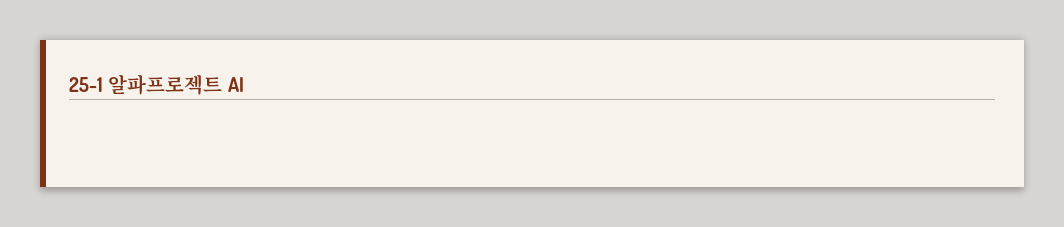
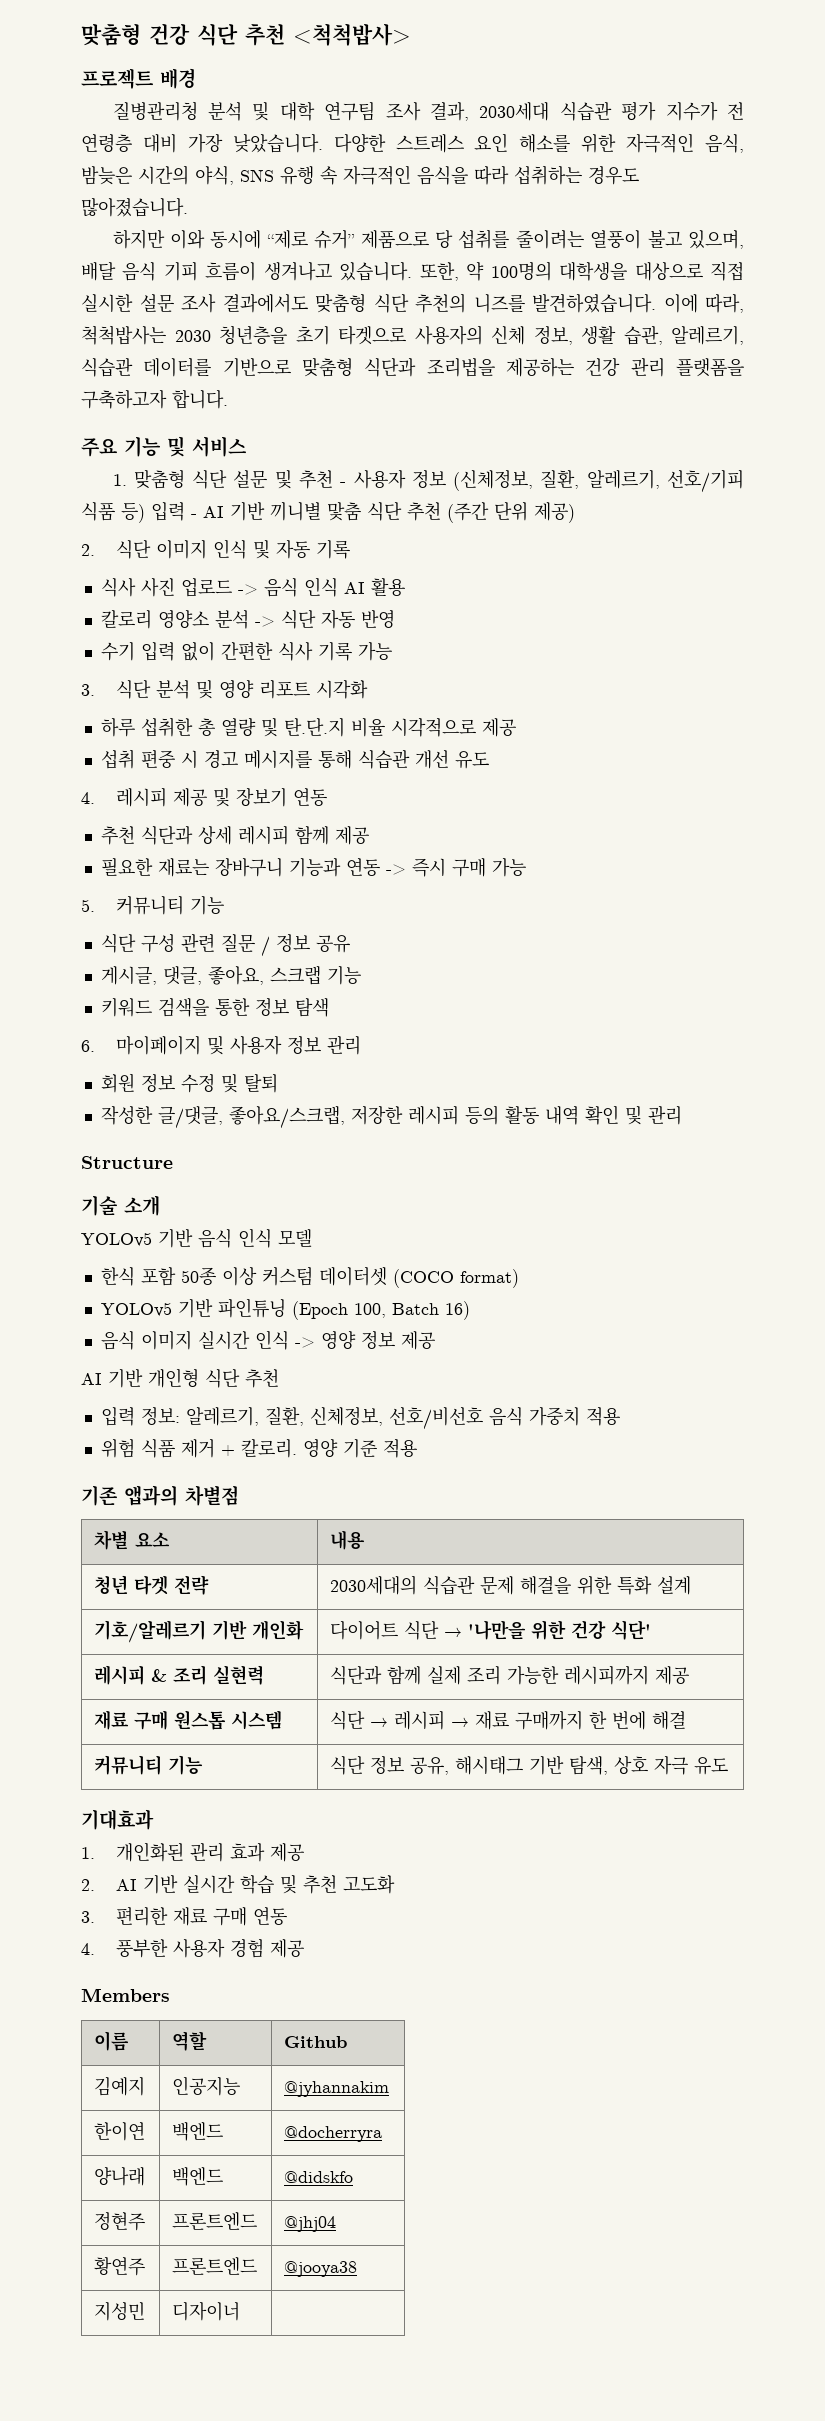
- 25-1 알파프로젝트 AI
+ 맞춤형 건강 식단 추천 <척척밥사>
+ 프로젝트 배경
+ 질병관리청 분석 및 대학 연구팀 조사 결과, 2030세대 식습관 평가 지수가 전 연령층 대비 가장 낮았습니다. 다양한 스트레스 요인 해소를 위한 자극적인 음식, 밤늦은 시간의 야식, SNS 유행 속 자극적인 음식을 따라 섭취하는 경우도 많아졌습니다.
+ 하지만 이와 동시에 “제로 슈거” 제품으로 당 섭취를 줄이려는 열풍이 불고 있으며, 배달 음식 기피 흐름이 생겨나고 있습니다. 또한, 약 100명의 대학생을 대상으로 직접 실시한 설문 조사 결과에서도 맞춤형 식단 추천의 니즈를 발견하였습니다. 이에 따라, 척척밥사는 2030 청년층을 초기 타겟으로 사용자의 신체 정보, 생활 습관, 알레르기, 식습관 데이터를 기반으로 맞춤형 식단과 조리법을 제공하는 건강 관리 플랫폼을 구축하고자 합니다.
+ 주요 기능 및 서비스
+ 1. 맞춤형 식단 설문 및 추천 - 사용자 정보 (신체정보, 질환, 알레르기, 선호/기피 식품 등) 입력 - AI 기반 끼니별 맟춤 식단 추천 (주간 단위 제공)
+ 2. 식단 이미지 인식 및 자동 기록
+ 식사 사진 업로드 -> 음식 인식 AI 활용
+ 칼로리 영양소 분석 -> 식단 자동 반영
+ 수기 입력 없이 간편한 식사 기록 가능
+ 3. 식단 분석 및 영양 리포트 시각화
+ 하루 섭취한 총 열량 및 탄.단.지 비율 시각적으로 제공
+ 섭취 편중 시 경고 메시지를 통해 식습관 개선 유도
+ 4. 레시피 제공 및 장보기 연동
+ 추천 식단과 상세 레시피 함께 제공
+ 필요한 재료는 장바구니 기능과 연동 -> 즉시 구매 가능
+ 5. 커뮤니티 기능
+ 식단 구성 관련 질문 / 정보 공유
+ 게시글, 댓글, 좋아요, 스크랩 기능
+ 키워드 검색을 통한 정보 탐색
+ 6. 마이페이지 및 사용자 정보 관리
+ 회원 정보 수정 및 탈퇴
+ 작성한 글/댓글, 좋아요/스크랩, 저장한 레시피 등의 활동 내역 확인 및 관리
+ Structure
+ 기술 소개
+ YOLOv5 기반 음식 인식 모델
+ 한식 포함 50종 이상 커스텀 데이터셋 (COCO format)
+ YOLOv5 기반 파인튜닝 (Epoch 100, Batch 16)
+ 음식 이미지 실시간 인식 -> 영양 정보 제공
+ AI 기반 개인형 식단 추천
+ 입력 정보: 알레르기, 질환, 신체정보, 선호/비선호 음식 가중치 적용
+ 위험 식품 제거 + 칼로리. 영양 기준 적용
+ 기존 앱과의 차별점
+ 차별 요소 | 내용
+ 청년 타겟 전략 | 2030세대의 식습관 문제 해결을 위한 특화 설계
+ 기호/알레르기 기반 개인화 | 다이어트 식단 → '나만을 위한 건강 식단'
+ 레시피 & 조리 실현력 | 식단과 함께 실제 조리 가능한 레시피까지 제공
+ 재료 구매 원스톱 시스템 | 식단 → 레시피 → 재료 구매까지 한 번에 해결
+ 커뮤니티 기능 | 식단 정보 공유, 해시태그 기반 탐색, 상호 자극 유도
+ 기대효과
+ 1. 개인화된 관리 효과 제공
+ 2. AI 기반 실시간 학습 및 추천 고도화
+ 3. 편리한 재료 구매 연동
+ 4. 풍부한 사용자 경험 제공
+ Members
+ 이름 | 역할 | Github
+ 김예지 | 인공지능 | @jyhannakim
+ 한이연 | 백엔드 | @docherryra
+ 양나래 | 백엔드 | @didskfo
+ 정현주 | 프론트엔드 | @jhj04
+ 황연주 | 프론트엔드 | @jooya38
+ 지성민 | 디자이너 |

